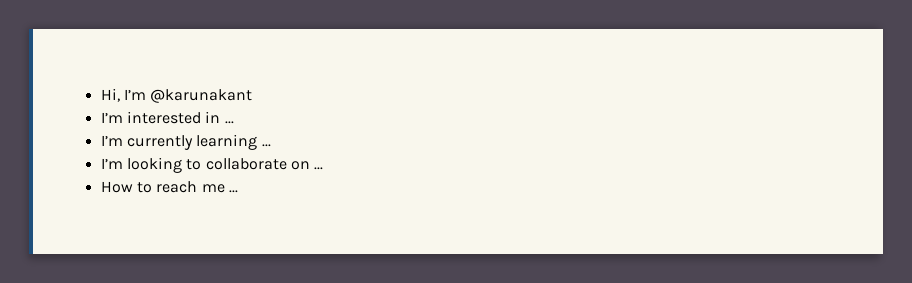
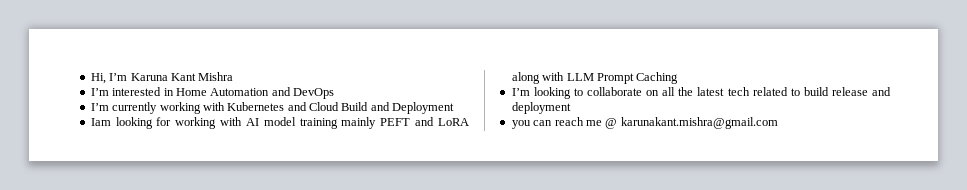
- Hi, I’m @karunakant
+ Hi, I’m Karuna Kant Mishra
- I’m interested in ...
- I’m currently learning ...
+ I’m interested in Home Automation and DevOps
+ I’m currently working with Kubernetes and Cloud Build and Deployment
+ Iam looking for working with AI model training mainly PEFT and LoRA along with LLM Prompt Caching
- I’m looking to collaborate on ...
- How to reach me ...
+ I’m looking to collaborate on all the latest tech related to build release and deployment
+ you can reach me @ karunakant.mishra@gmail.com

